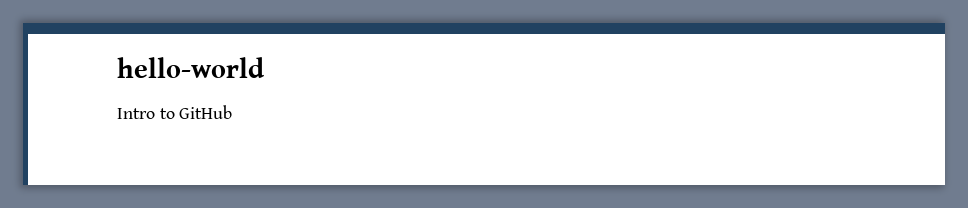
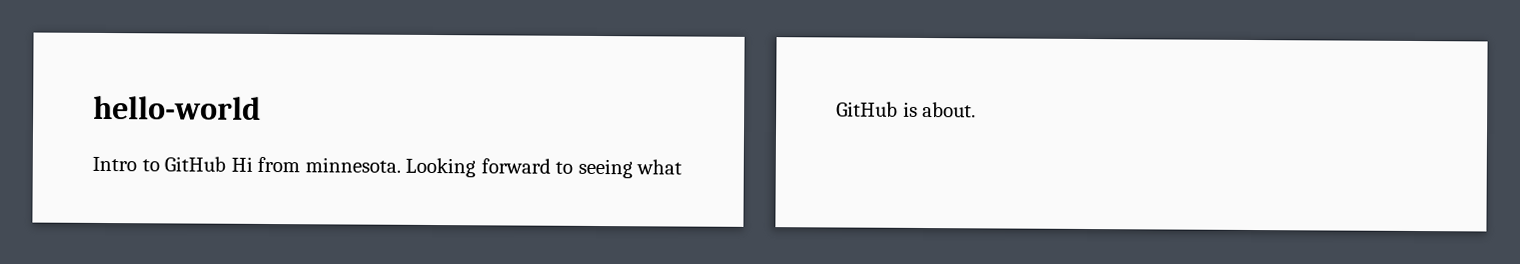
- Intro to GitHub
+ Intro to GitHub Hi from minnesota. Looking forward to seeing what GitHub is about.

